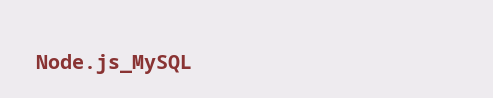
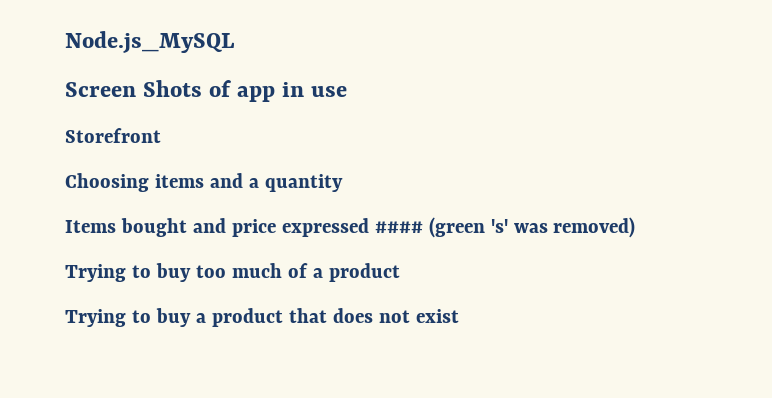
+ Screen Shots of app in use
+ Storefront
+ Choosing items and a quantity
+ Items bought and price expressed #### (green 's' was removed)
+ Trying to buy too much of a product
+ Trying to buy a product that does not exist

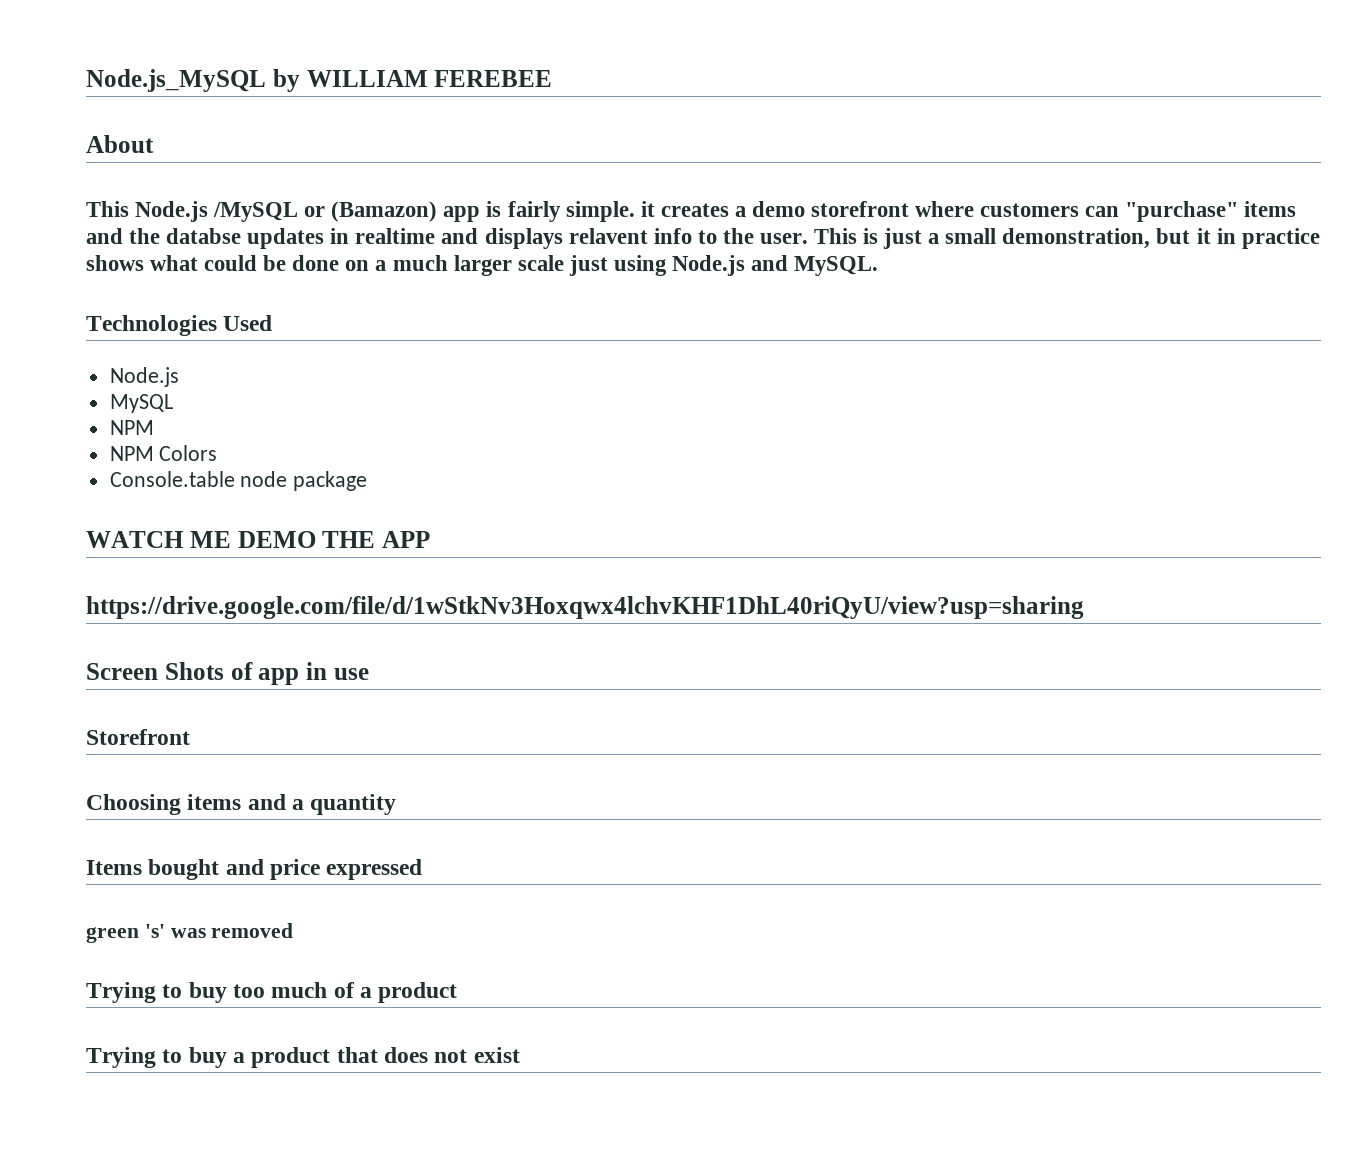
- Node.js_MySQL
+ Node.js_MySQL by WILLIAM FEREBEE
+ About
+ This Node.js /MySQL or (Bamazon) app is fairly simple. it creates a demo storefront where customers can "purchase" items and the databse updates in realtime and displays relavent info to the user. This is just a small demonstration, but it in practice shows what could be done on a much larger scale just using Node.js and MySQL.
+ Technologies Used
+ Node.js
+ MySQL
+ NPM
+ NPM Colors
+ Console.table node package
+ WATCH ME DEMO THE APP
+ https://drive.google.com/file/d/1wStkNv3Hoxqwx4lchvKHF1DhL40riQyU/view?usp=sharing
- Items bought and price expressed #### (green 's' was removed)
+ Items bought and price expressed
+ green 's' was removed

